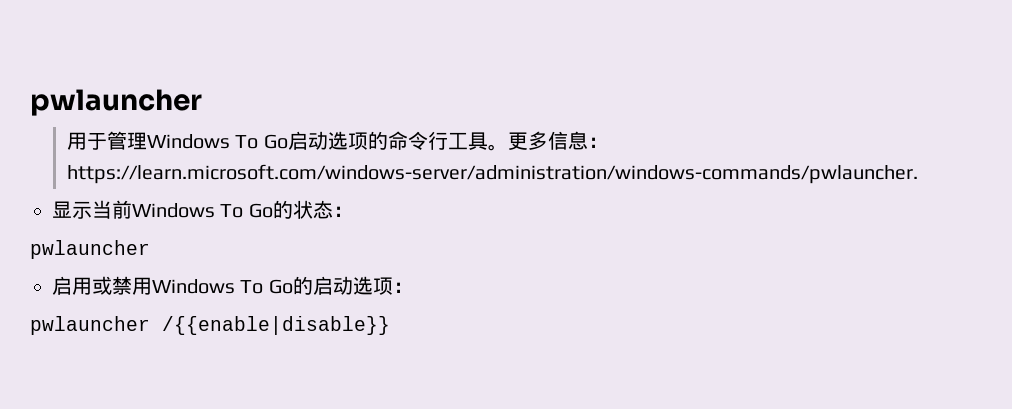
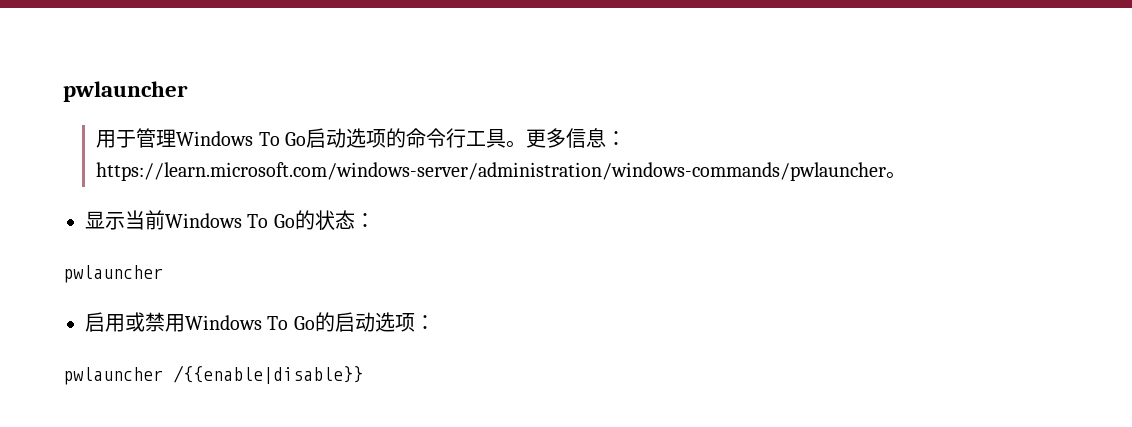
- 更多信息：https://learn.microsoft.com/windows-server/administration/windows-commands/pwlauncher.
+ 更多信息：https://learn.microsoft.com/windows-server/administration/windows-commands/pwlauncher。

